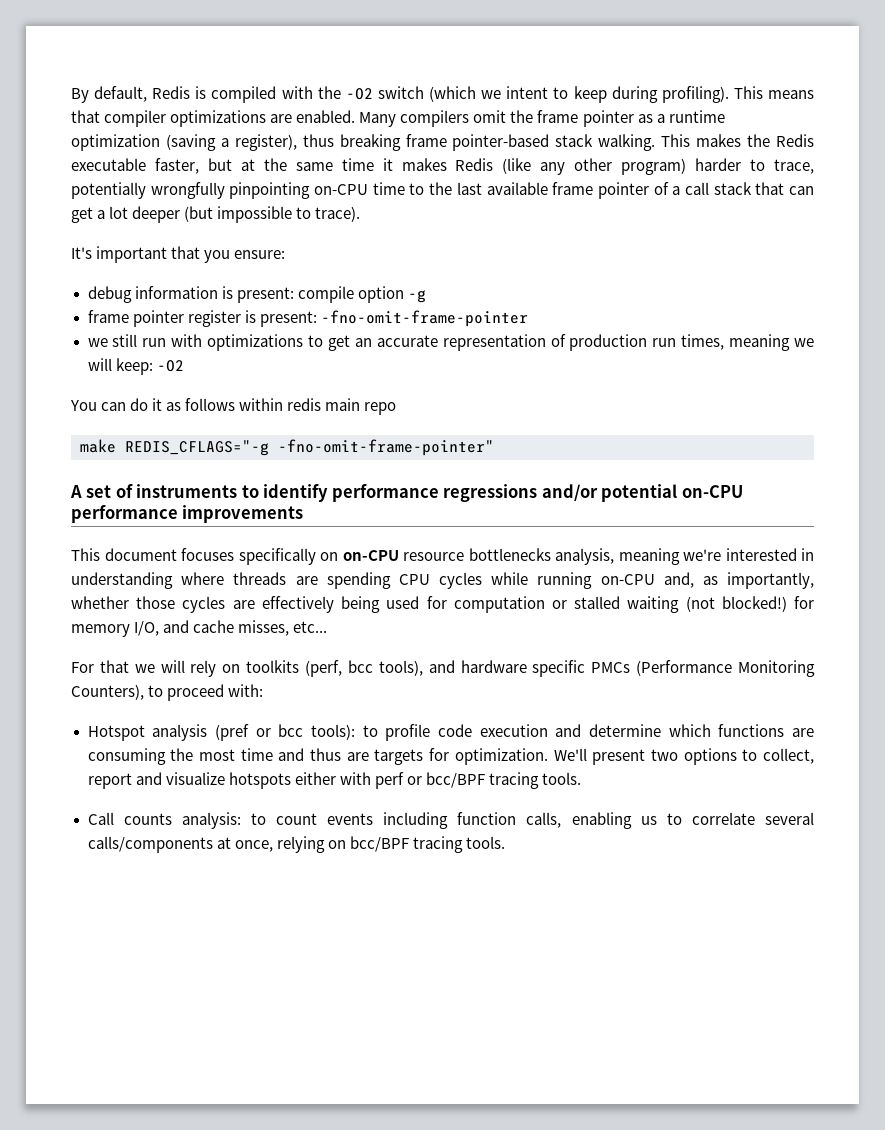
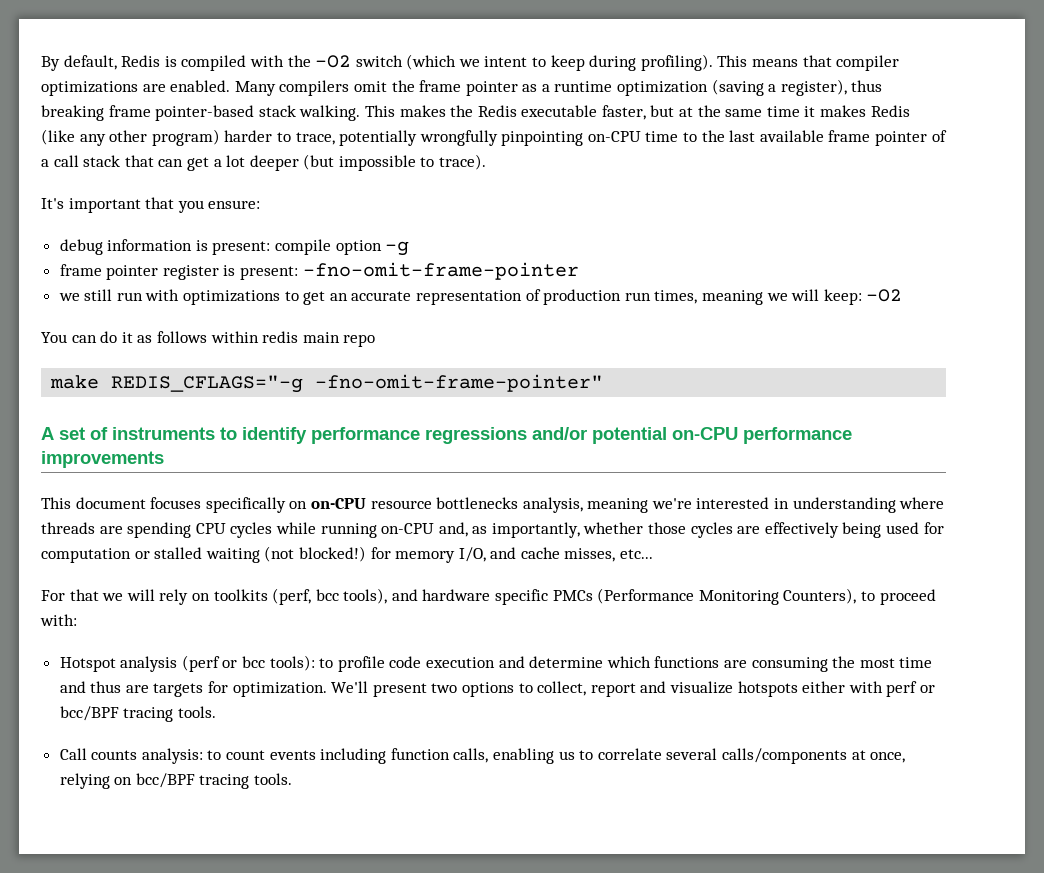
- Hotspot analysis (pref or bcc tools): to profile code execution and determine which functions are consuming the most time and thus are targets for optimization.
+ Hotspot analysis (perf or bcc tools): to profile code execution and determine which functions are consuming the most time and thus are targets for optimization.

